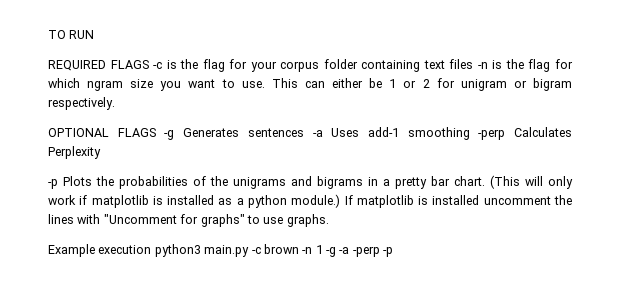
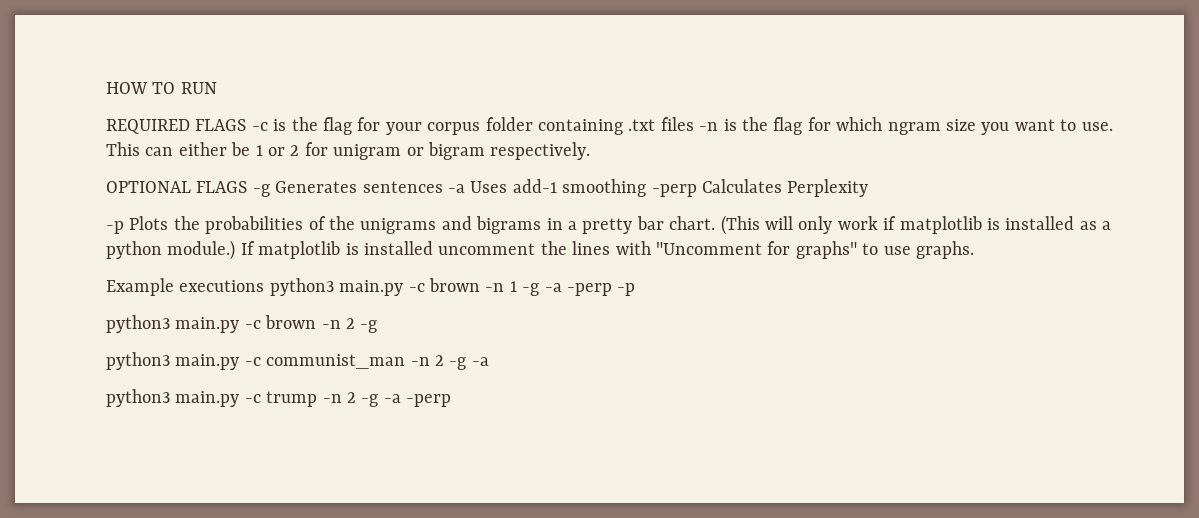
- TO RUN
+ HOW TO RUN
- REQUIRED FLAGS -c is the flag for your corpus folder containing text files -n is the flag for which ngram size you want to use.
+ REQUIRED FLAGS -c is the flag for your corpus folder containing .txt files -n is the flag for which ngram size you want to use.
- Example execution python3 main.py -c brown -n 1 -g -a -perp -p
+ Example executions python3 main.py -c brown -n 1 -g -a -perp -p
+ python3 main.py -c brown -n 2 -g
+ python3 main.py -c communist_man -n 2 -g -a
+ python3 main.py -c trump -n 2 -g -a -perp

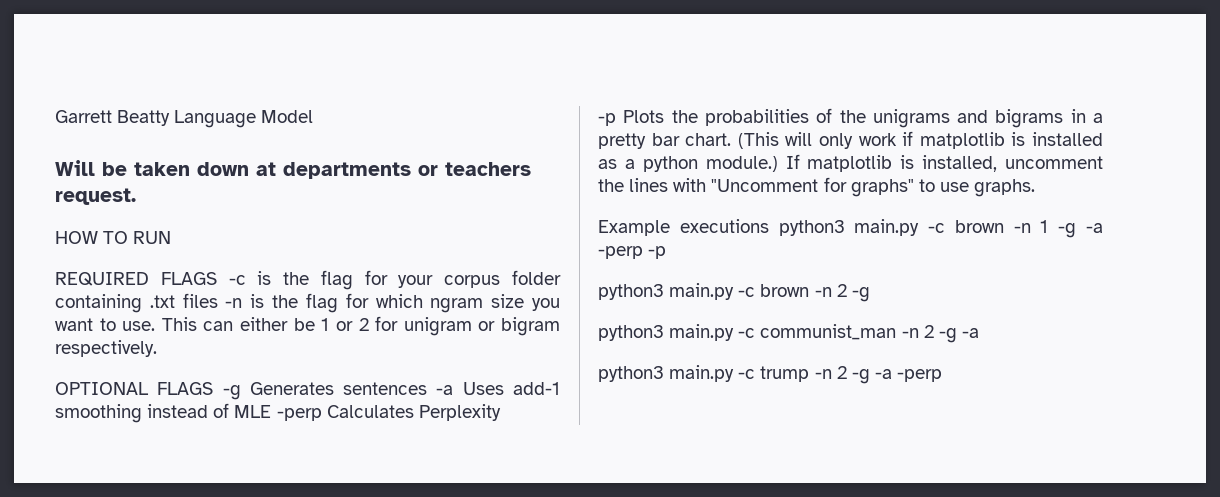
+ Garrett Beatty Language Model
+ Will be taken down at departments or teachers request.
- OPTIONAL FLAGS -g Generates sentences -a Uses add-1 smoothing -perp Calculates Perplexity
+ OPTIONAL FLAGS -g Generates sentences -a Uses add-1 smoothing instead of MLE -perp Calculates Perplexity
- If matplotlib is installed uncomment the lines with "Uncomment for graphs" to use graphs.
+ If matplotlib is installed, uncomment the lines with "Uncomment for graphs" to use graphs.

